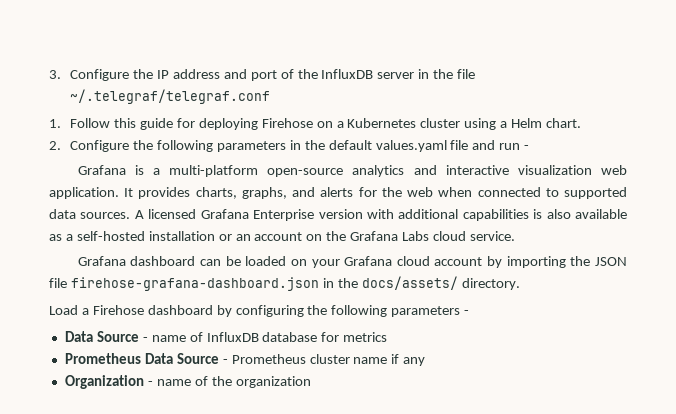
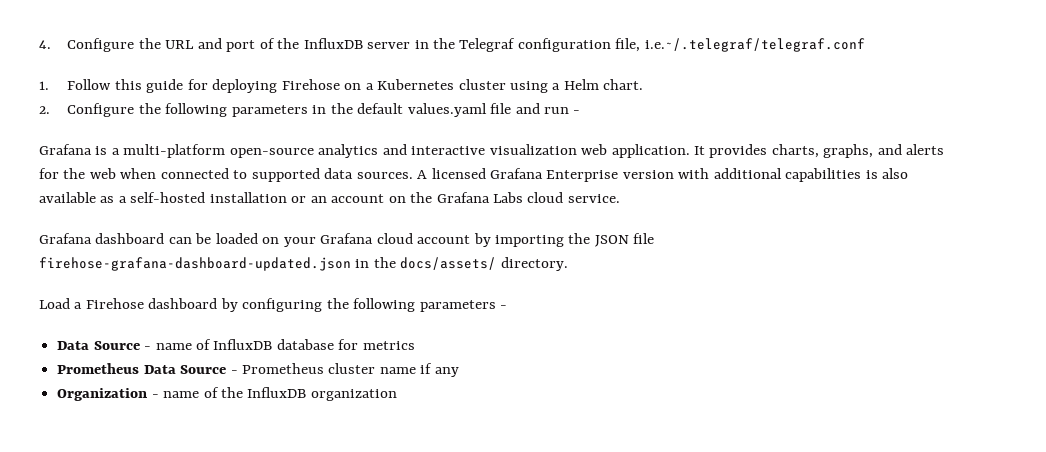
- 3. Configure the IP address and port of the InfluxDB server in the file ~/.telegraf/telegraf.conf
+ 4. Configure the URL and port of the InfluxDB server in the Telegraf configuration file, i.e.~/.telegraf/telegraf.conf
- Grafana dashboard can be loaded on your Grafana cloud account by importing the JSON file firehose-grafana-dashboard.json in the docs/assets/ directory.
+ Grafana dashboard can be loaded on your Grafana cloud account by importing the JSON file firehose-grafana-dashboard-updated.json in the docs/assets/ directory.
- Organization - name of the organization
+ Organization - name of the InfluxDB organization

